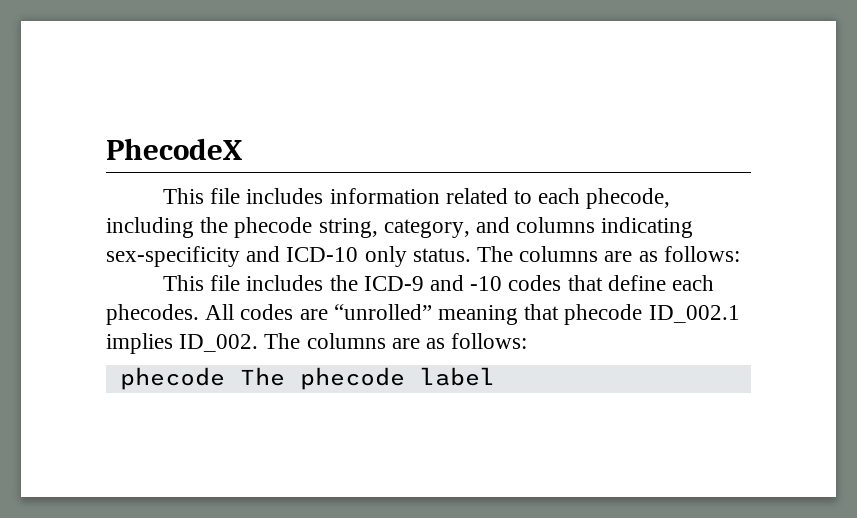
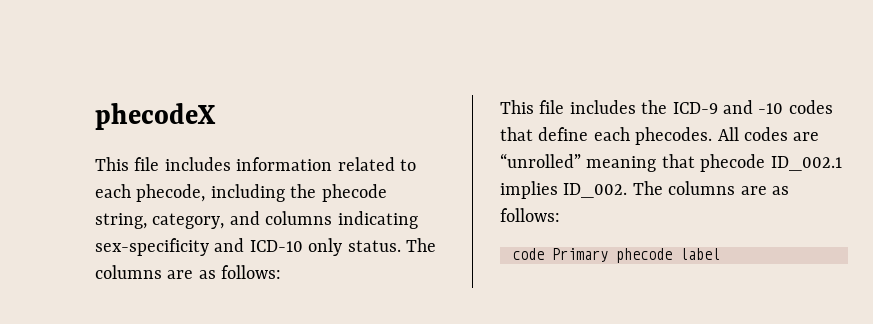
- PhecodeX
+ phecodeX
- phecode The phecode label
+ code Primary phecode label

